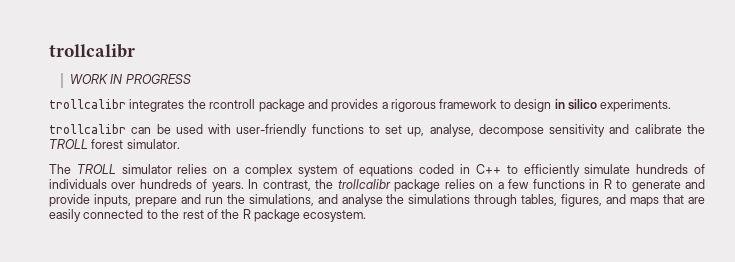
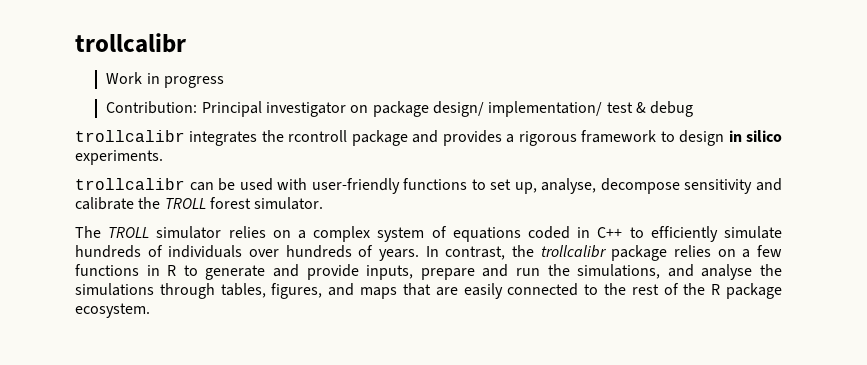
- WORK IN PROGRESS
+ Work in progress
+ Contribution: Principal investigator on package design/ implementation/ test & debug

